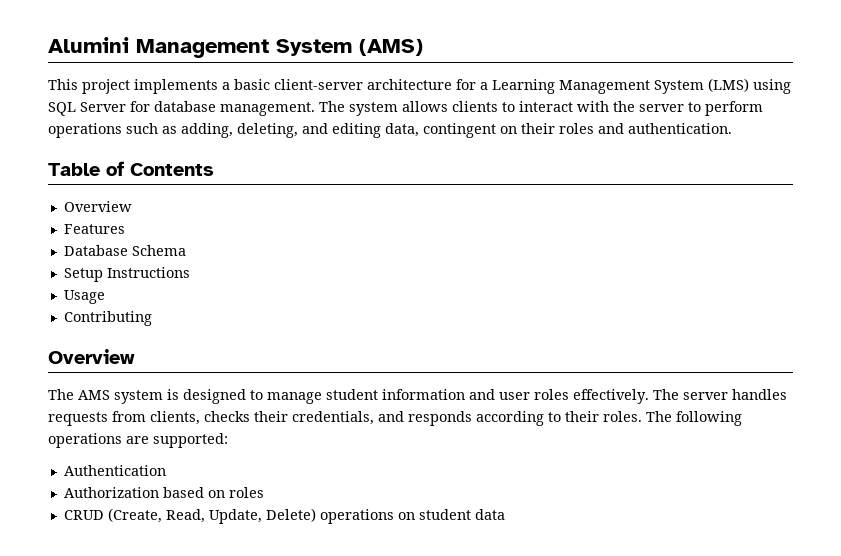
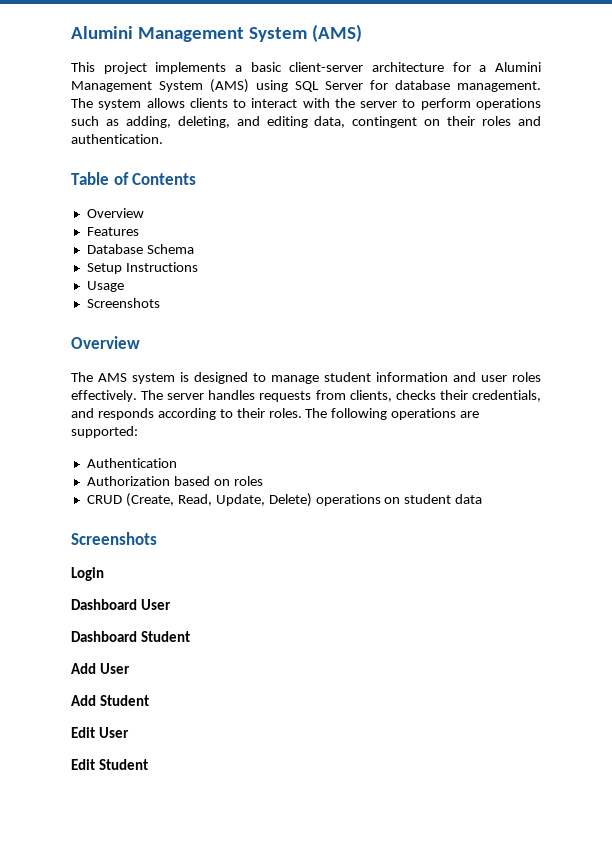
- This project implements a basic client-server architecture for a Learning Management System (LMS) using SQL Server for database management.
+ This project implements a basic client-server architecture for a Alumini Management System (AMS) using SQL Server for database management.
  Usage
- Contributing
+ Screenshots
  CRUD (Create, Read, Update, Delete) operations on student data
+ Screenshots
+ Login
+ Dashboard User
+ Dashboard Student
+ Add User
+ Add Student
+ Edit User
+ Edit Student

